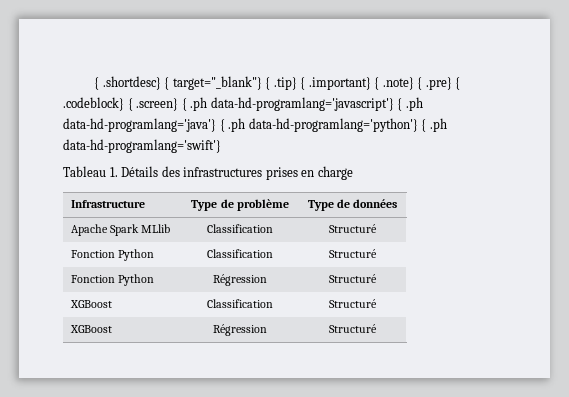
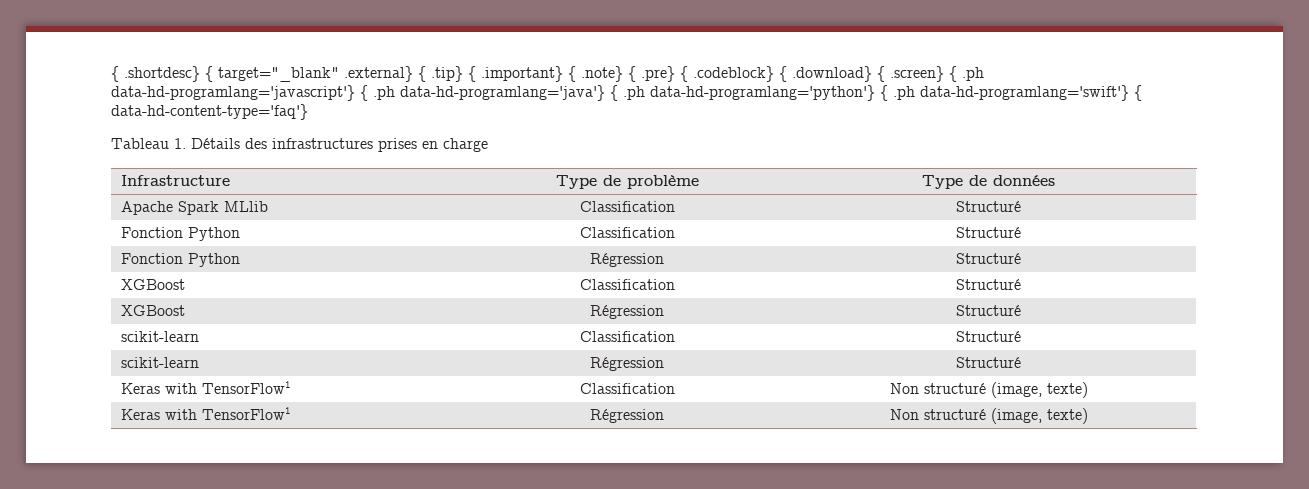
- { .shortdesc} { target="_blank"} { .tip} { .important} { .note} { .pre} { .codeblock} { .screen} { .ph data-hd-programlang='javascript'} { .ph data-hd-programlang='java'} { .ph data-hd-programlang='python'} { .ph data-hd-programlang='swift'}
+ { .shortdesc} { target="_blank" .external} { .tip} { .important} { .note} { .pre} { .codeblock} { .download} { .screen} { .ph data-hd-programlang='javascript'} { .ph data-hd-programlang='java'} { .ph data-hd-programlang='python'} { .ph data-hd-programlang='swift'} { data-hd-content-type='faq'}
+ scikit-learn | Classification | Structuré
+ scikit-learn | Régression | Structuré
+ Keras with TensorFlow1 | Classification | Non structuré (image, texte)
+ Keras with TensorFlow1 | Régression | Non structuré (image, texte)

